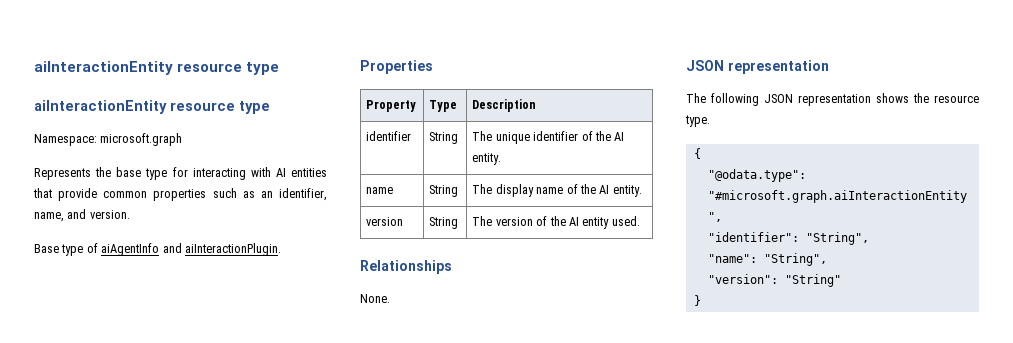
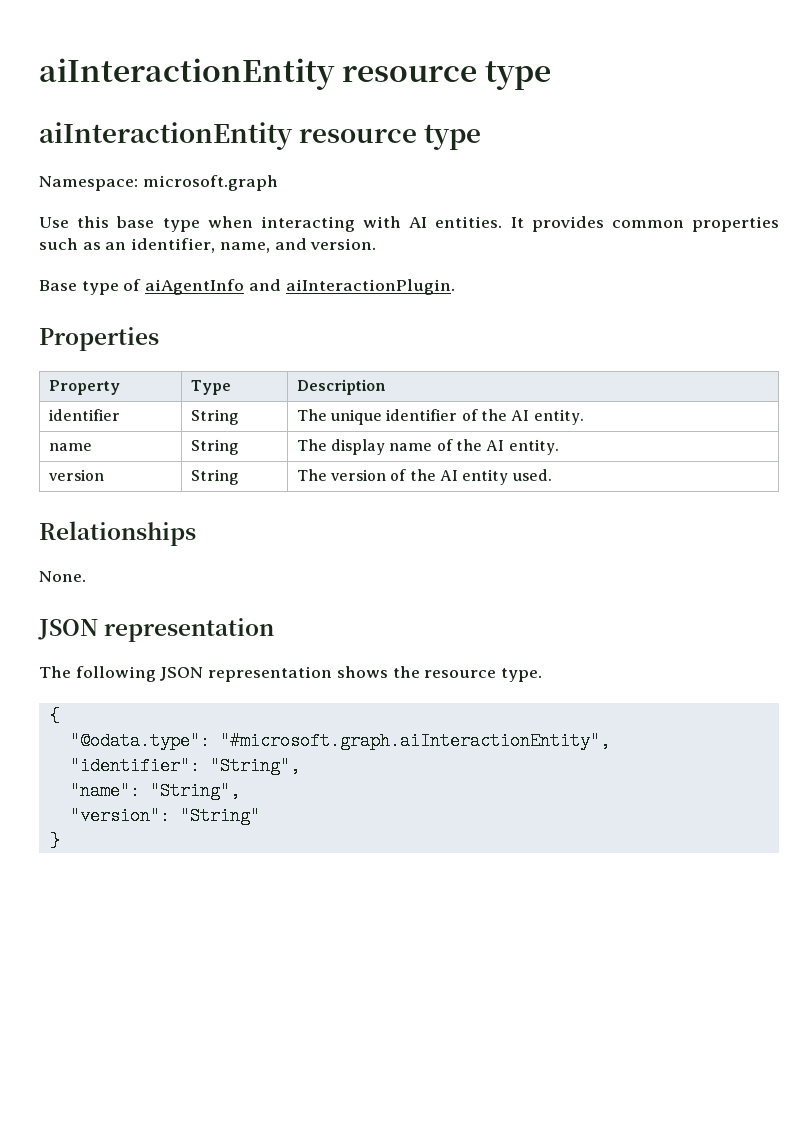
- Represents the base type for interacting with AI entities that provide common properties such as an identifier, name, and version.
+ Use this base type when interacting with AI entities. It provides common properties such as an identifier, name, and version.

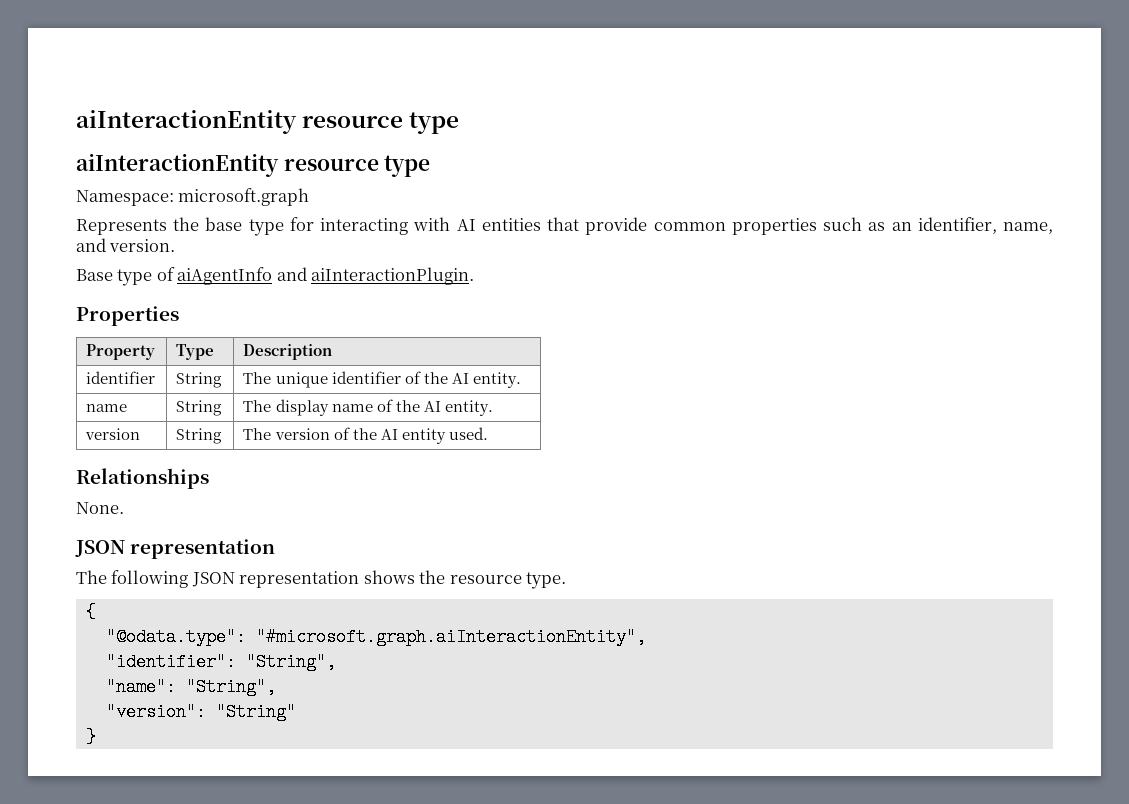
- Use this base type when interacting with AI entities. It provides common properties such as an identifier, name, and version.
+ Represents the base type for interacting with AI entities that provide common properties such as an identifier, name, and version.

